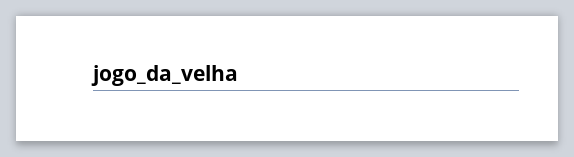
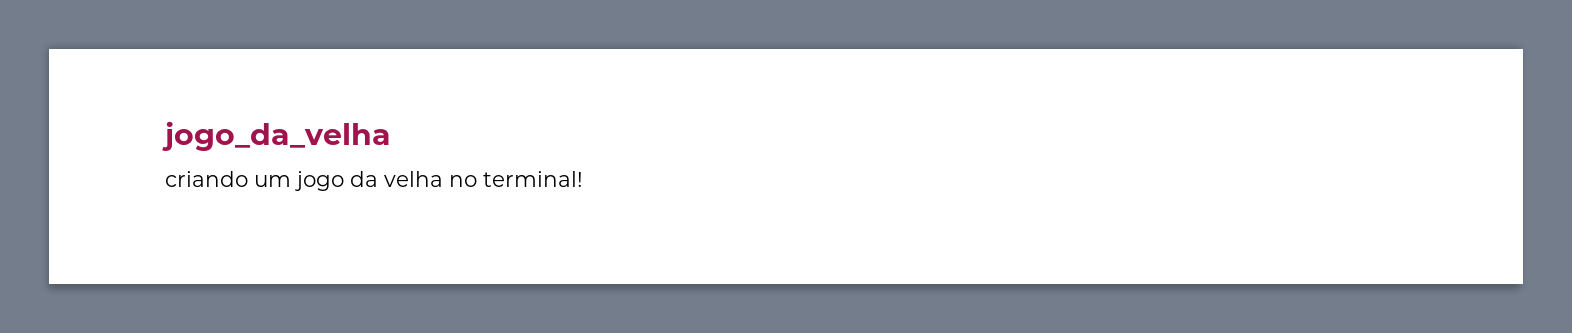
+ criando um jogo da velha no terminal!

